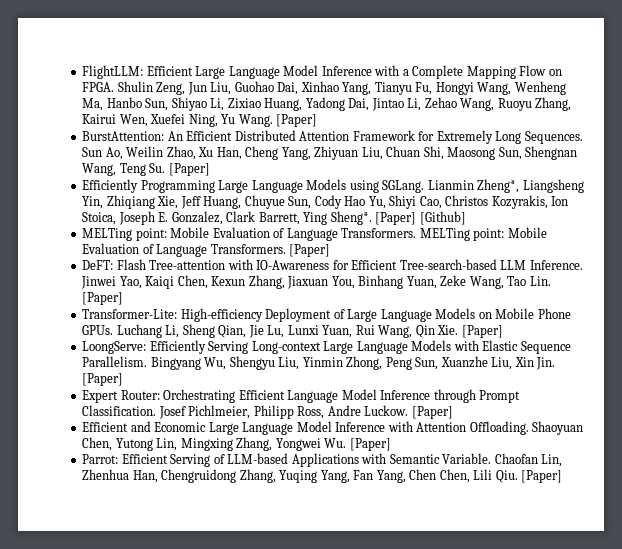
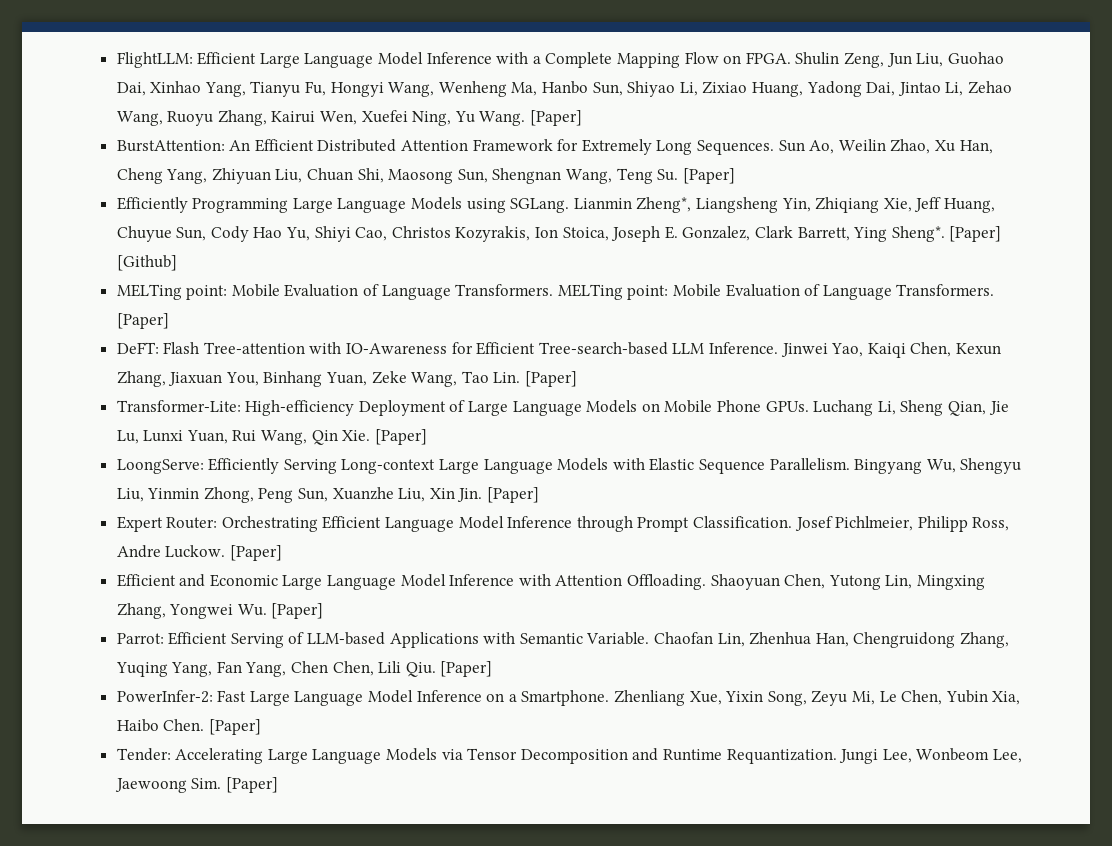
+ PowerInfer-2: Fast Large Language Model Inference on a Smartphone. Zhenliang Xue, Yixin Song, Zeyu Mi, Le Chen, Yubin Xia, Haibo Chen. [Paper]
+ Tender: Accelerating Large Language Models via Tensor Decomposition and Runtime Requantization. Jungi Lee, Wonbeom Lee, Jaewoong Sim. [Paper]

